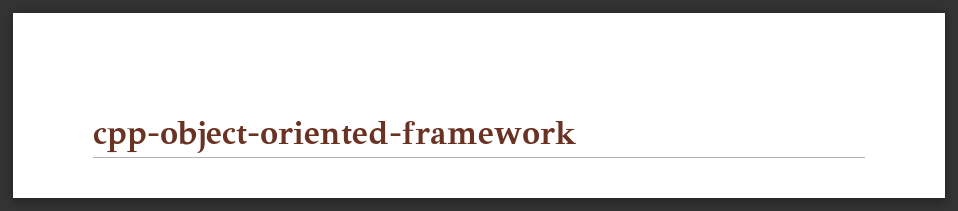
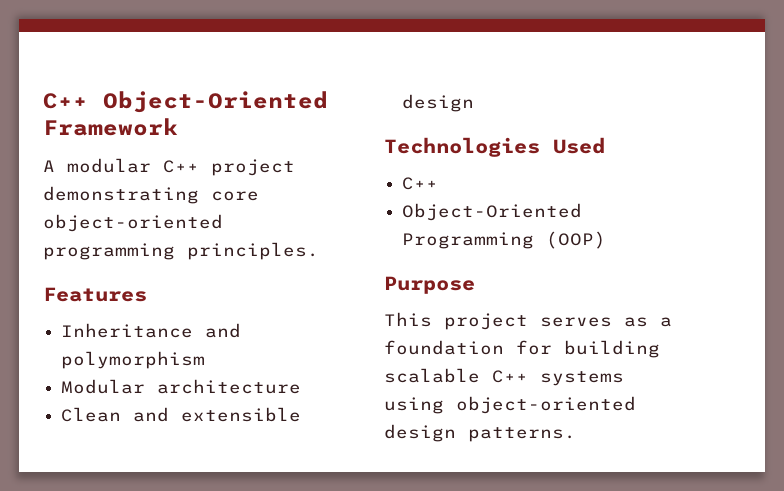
- cpp-object-oriented-framework
+ C++ Object-Oriented Framework
+ A modular C++ project demonstrating core object-oriented programming principles.
+ Features
+ Inheritance and polymorphism
+ Modular architecture
+ Clean and extensible design
+ Technologies Used
+ C++
+ Object-Oriented Programming (OOP)
+ Purpose
+ This project serves as a foundation for building scalable C++ systems using object-oriented design patterns.

